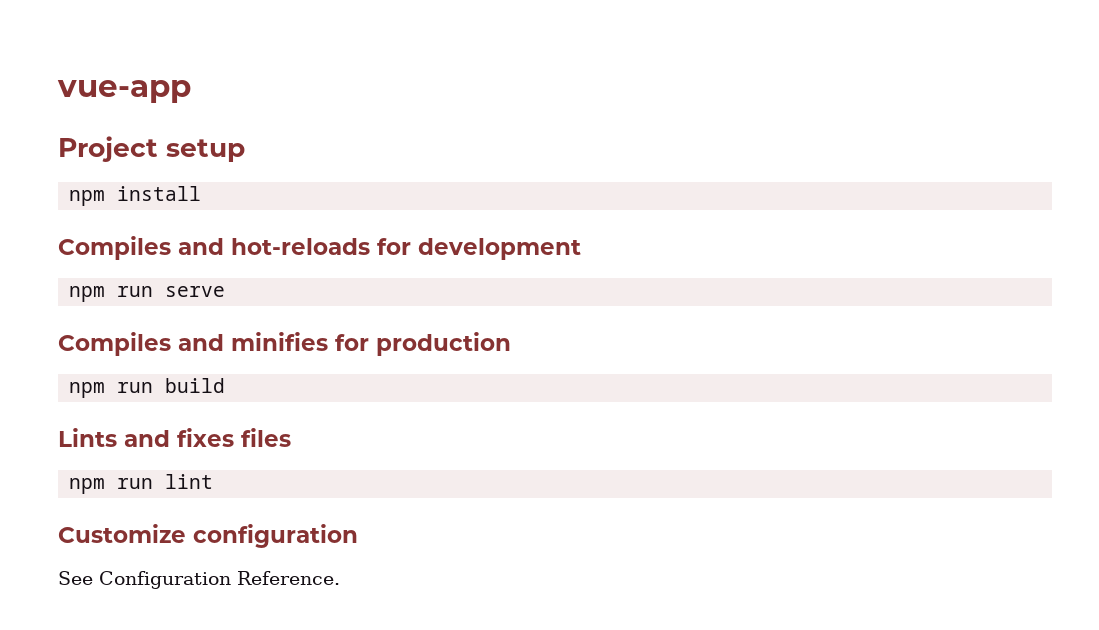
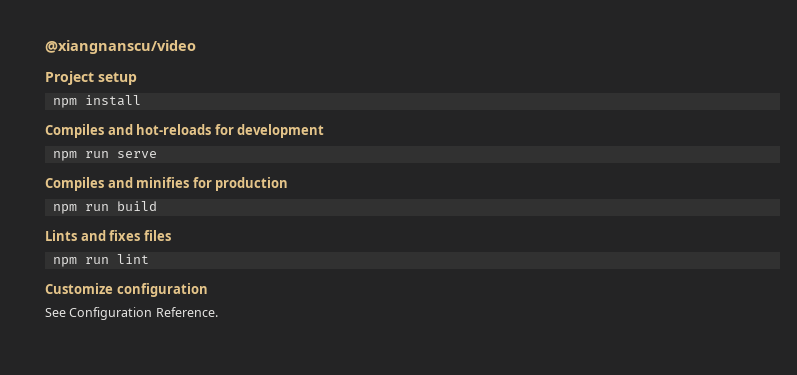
- vue-app
+ @xiangnanscu/video

